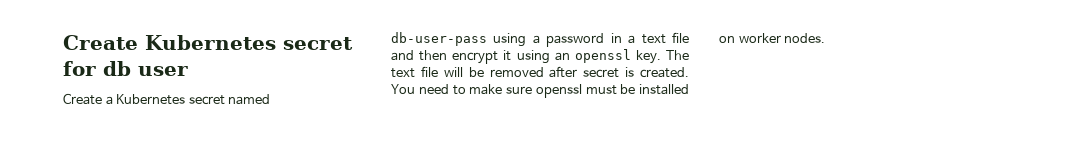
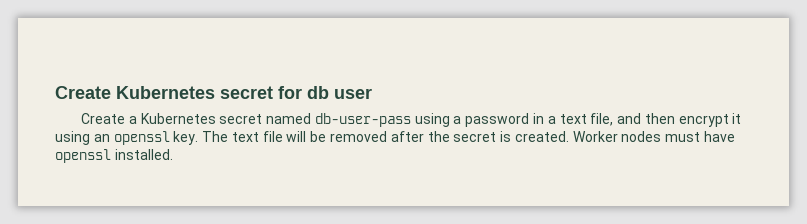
- Create a Kubernetes secret named db-user-pass using a password in a text file and then encrypt it using an openssl key.
+ Create a Kubernetes secret named db-user-pass using a password in a text file, and then encrypt it using an openssl key.
- The text file will be removed after secret is created.
+ The text file will be removed after the secret is created.
- You need to make sure openssl must be installed on worker nodes.
+ Worker nodes must have openssl installed.

